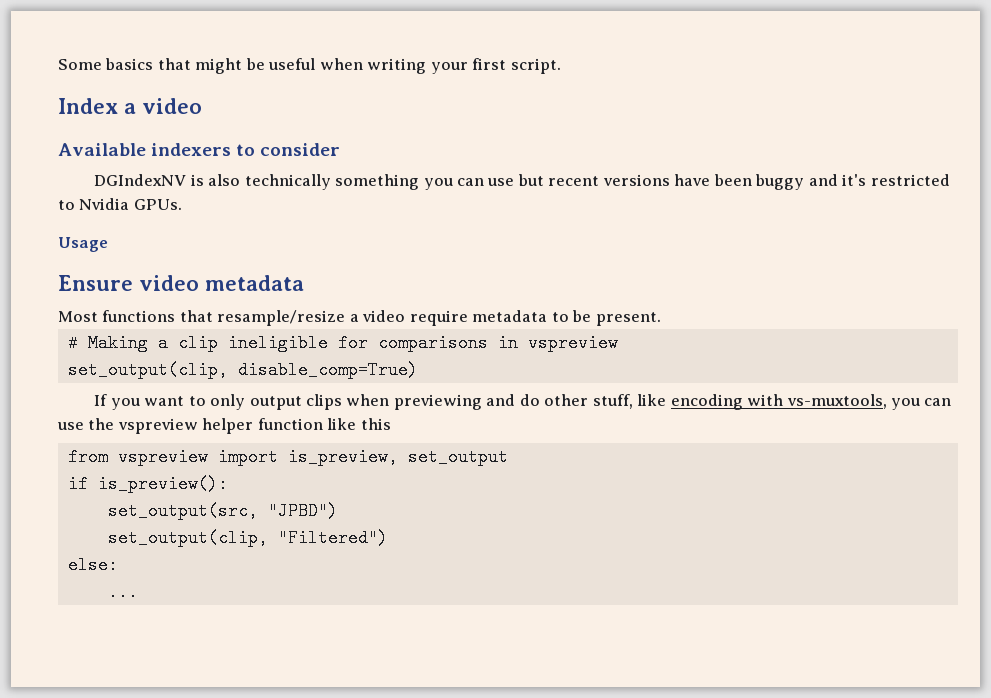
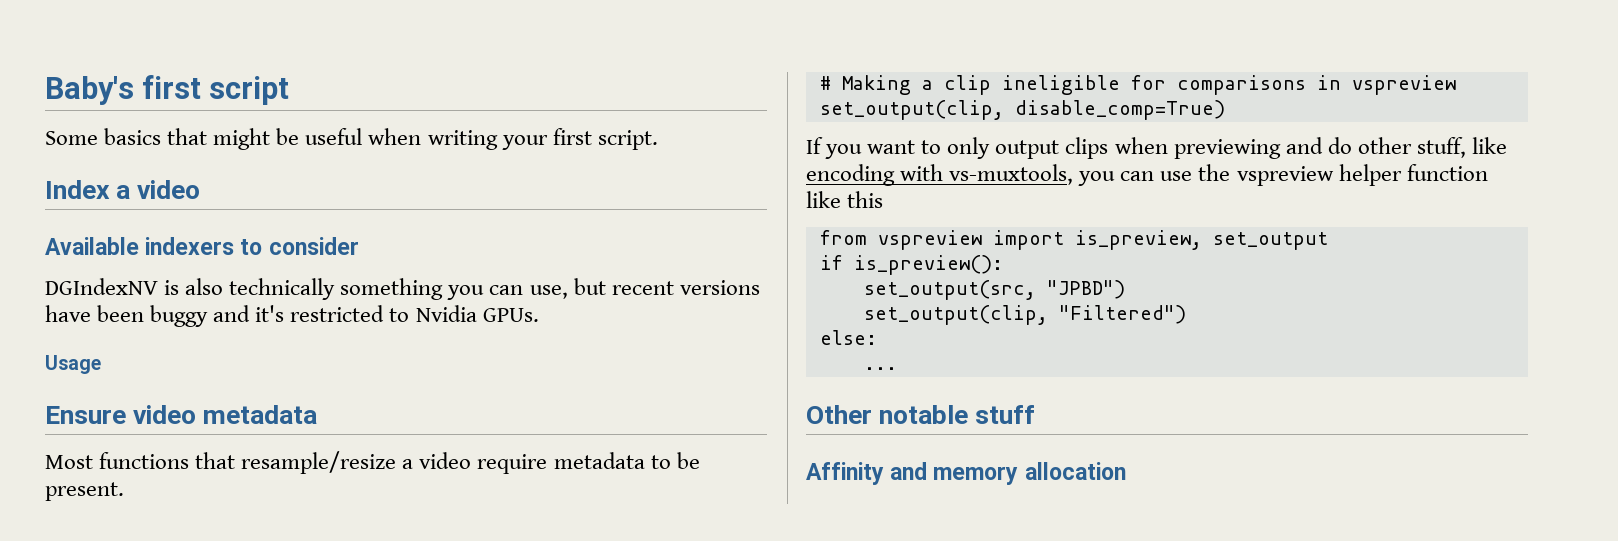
+ Baby's first script
- DGIndexNV is also technically something you can use but recent versions have been buggy and it's restricted to Nvidia GPUs.
+ DGIndexNV is also technically something you can use, but recent versions have been buggy and it's restricted to Nvidia GPUs.
+ Other notable stuff
+ Affinity and memory allocation

